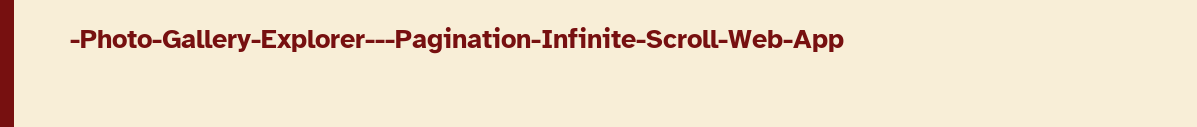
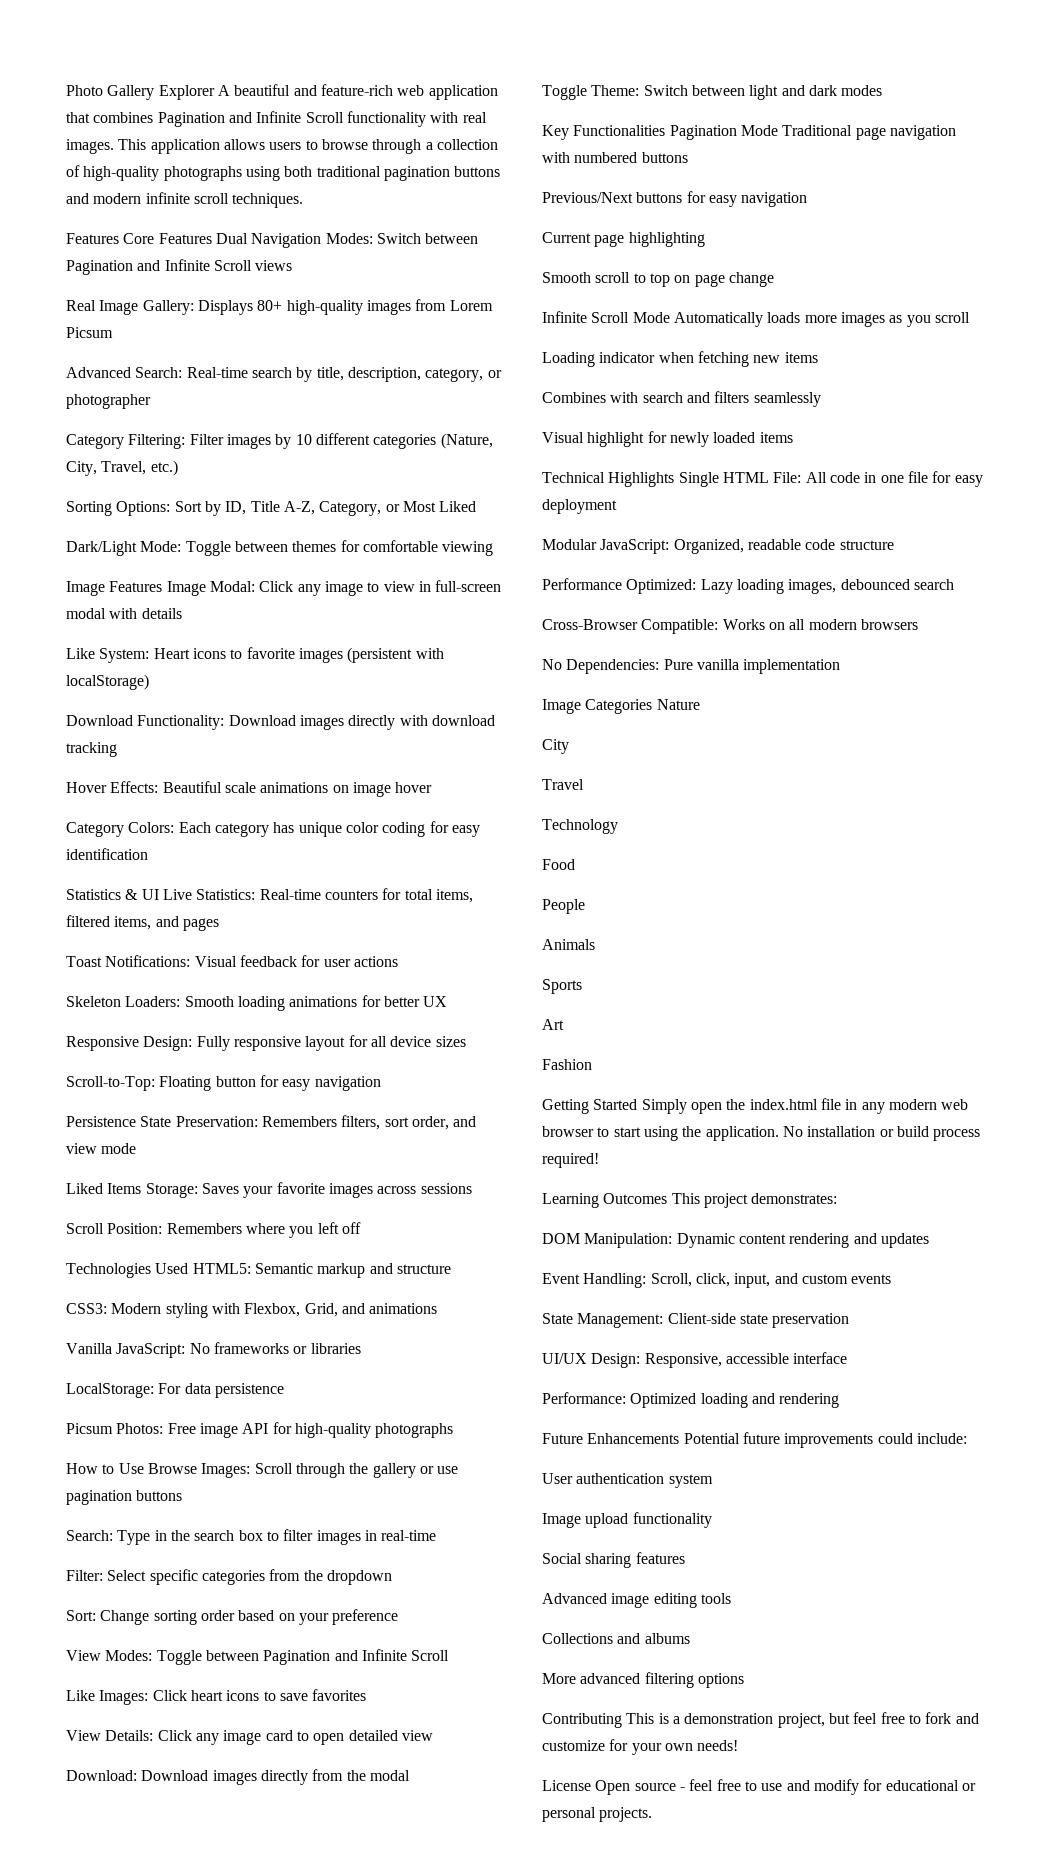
- -Photo-Gallery-Explorer---Pagination-Infinite-Scroll-Web-App
+ Photo Gallery Explorer A beautiful and feature-rich web application that combines Pagination and Infinite Scroll functionality with real images. This application allows users to browse through a collection of high-quality photographs using both traditional pagination buttons and modern infinite scroll techniques.
+ Features Core Features Dual Navigation Modes: Switch between Pagination and Infinite Scroll views
+ Real Image Gallery: Displays 80+ high-quality images from Lorem Picsum
+ Advanced Search: Real-time search by title, description, category, or photographer
+ Category Filtering: Filter images by 10 different categories (Nature, City, Travel, etc.)
+ Sorting Options: Sort by ID, Title A-Z, Category, or Most Liked
+ Dark/Light Mode: Toggle between themes for comfortable viewing
+ Image Features Image Modal: Click any image to view in full-screen modal with details
+ Like System: Heart icons to favorite images (persistent with localStorage)
+ Download Functionality: Download images directly with download tracking
+ Hover Effects: Beautiful scale animations on image hover
+ Category Colors: Each category has unique color coding for easy identification
+ Statistics & UI Live Statistics: Real-time counters for total items, filtered items, and pages
+ Toast Notifications: Visual feedback for user actions
+ Skeleton Loaders: Smooth loading animations for better UX
+ Responsive Design: Fully responsive layout for all device sizes
+ Scroll-to-Top: Floating button for easy navigation
+ Persistence State Preservation: Remembers filters, sort order, and view mode
+ Liked Items Storage: Saves your favorite images across sessions
+ Scroll Position: Remembers where you left off
+ Technologies Used HTML5: Semantic markup and structure
+ CSS3: Modern styling with Flexbox, Grid, and animations
+ Vanilla JavaScript: No frameworks or libraries
+ LocalStorage: For data persistence
+ Picsum Photos: Free image API for high-quality photographs
+ How to Use Browse Images: Scroll through the gallery or use pagination buttons
+ Search: Type in the search box to filter images in real-time
+ Filter: Select specific categories from the dropdown
+ Sort: Change sorting order based on your preference
+ View Modes: Toggle between Pagination and Infinite Scroll
+ Like Images: Click heart icons to save favorites
+ View Details: Click any image card to open detailed view
+ Download: Download images directly from the modal
+ Toggle Theme: Switch between light and dark modes
+ Key Functionalities Pagination Mode Traditional page navigation with numbered buttons
+ Previous/Next buttons for easy navigation
+ Current page highlighting
+ Smooth scroll to top on page change
+ Infinite Scroll Mode Automatically loads more images as you scroll
+ Loading indicator when fetching new items
+ Combines with search and filters seamlessly
+ Visual highlight for newly loaded items
+ Technical Highlights Single HTML File: All code in one file for easy deployment
+ Modular JavaScript: Organized, readable code structure
+ Performance Optimized: Lazy loading images, debounced search
+ Cross-Browser Compatible: Works on all modern browsers
+ No Dependencies: Pure vanilla implementation
+ Image Categories Nature
+ City
+ Travel
+ Technology
+ Food
+ People
+ Animals
+ Sports
+ Art
+ Fashion
+ Getting Started Simply open the index.html file in any modern web browser to start using the application. No installation or build process required!
+ Learning Outcomes This project demonstrates:
+ DOM Manipulation: Dynamic content rendering and updates
+ Event Handling: Scroll, click, input, and custom events
+ State Management: Client-side state preservation
+ UI/UX Design: Responsive, accessible interface
+ Performance: Optimized loading and rendering
+ Future Enhancements Potential future improvements could include:
+ User authentication system
+ Image upload functionality
+ Social sharing features
+ Advanced image editing tools
+ Collections and albums
+ More advanced filtering options
+ Contributing This is a demonstration project, but feel free to fork and customize for your own needs!
+ License Open source - feel free to use and modify for educational or personal projects.

